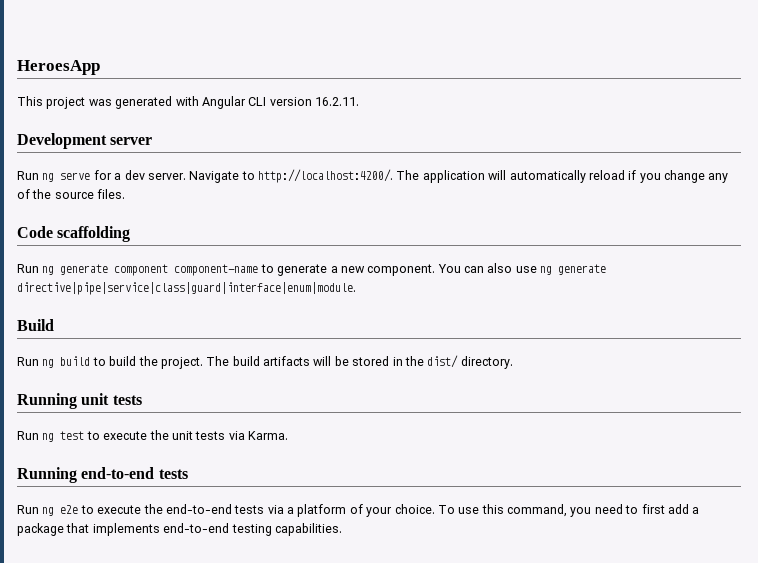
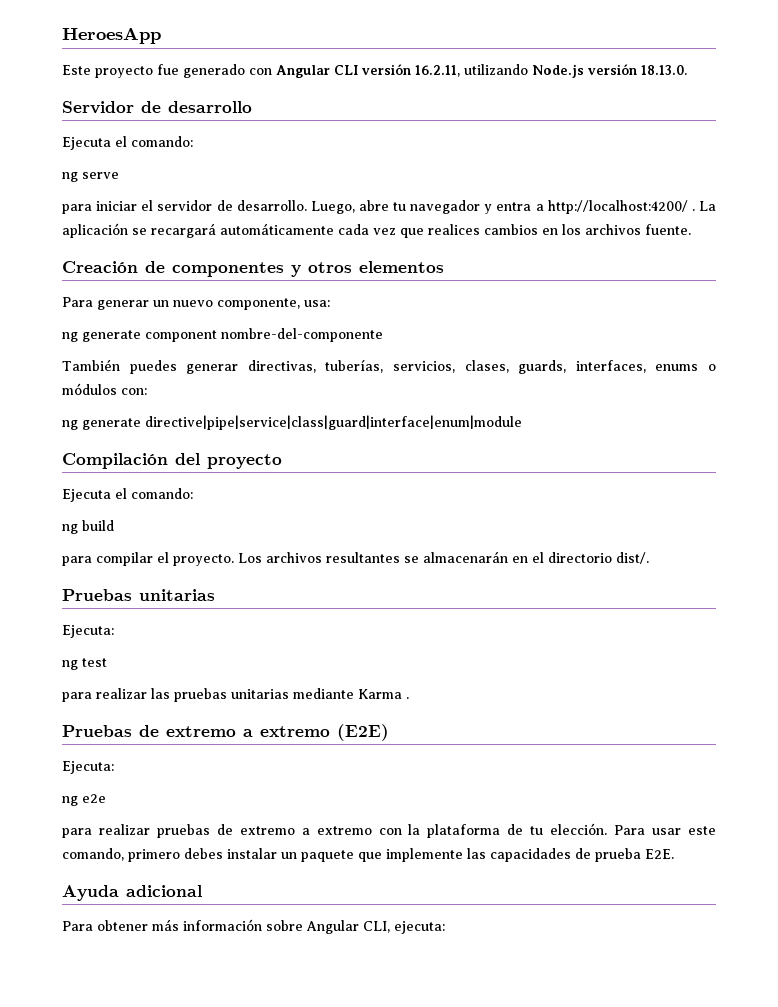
- This project was generated with Angular CLI version 16.2.11.
- Development server
- Run ng serve for a dev server. Navigate to http://localhost:4200/. The application will automatically reload if you change any of the source files.
- Code scaffolding
- Run ng generate component component-name to generate a new component. You can also use ng generate directive|pipe|service|class|guard|interface|enum|module.
- Build
- Run ng build to build the project. The build artifacts will be stored in the dist/ directory.
- Running unit tests
- Run ng test to execute the unit tests via Karma.
- Running end-to-end tests
- Run ng e2e to execute the end-to-end tests via a platform of your choice. To use this command, you need to first add a package that implements end-to-end testing capabilities.
+ Este proyecto fue generado con Angular CLI versión 16.2.11, utilizando Node.js versión 18.13.0.
+ Servidor de desarrollo
+ Ejecuta el comando:
+ ng serve
+ para iniciar el servidor de desarrollo. Luego, abre tu navegador y entra a http://localhost:4200/ . La aplicación se recargará automáticamente cada vez que realices cambios en los archivos fuente.
+ Creación de componentes y otros elementos
+ Para generar un nuevo componente, usa:
+ ng generate component nombre-del-componente
+ También puedes generar directivas, tuberías, servicios, clases, guards, interfaces, enums o módulos con:
+ ng generate directive|pipe|service|class|guard|interface|enum|module
+ Compilación del proyecto
+ Ejecuta el comando:
+ ng build
+ para compilar el proyecto. Los archivos resultantes se almacenarán en el directorio dist/.
+ Pruebas unitarias
+ Ejecuta:
+ ng test
+ para realizar las pruebas unitarias mediante Karma .
+ Pruebas de extremo a extremo (E2E)
+ Ejecuta:
+ ng e2e
+ para realizar pruebas de extremo a extremo con la plataforma de tu elección. Para usar este comando, primero debes instalar un paquete que implemente las capacidades de prueba E2E.
+ Ayuda adicional
+ Para obtener más información sobre Angular CLI, ejecuta:

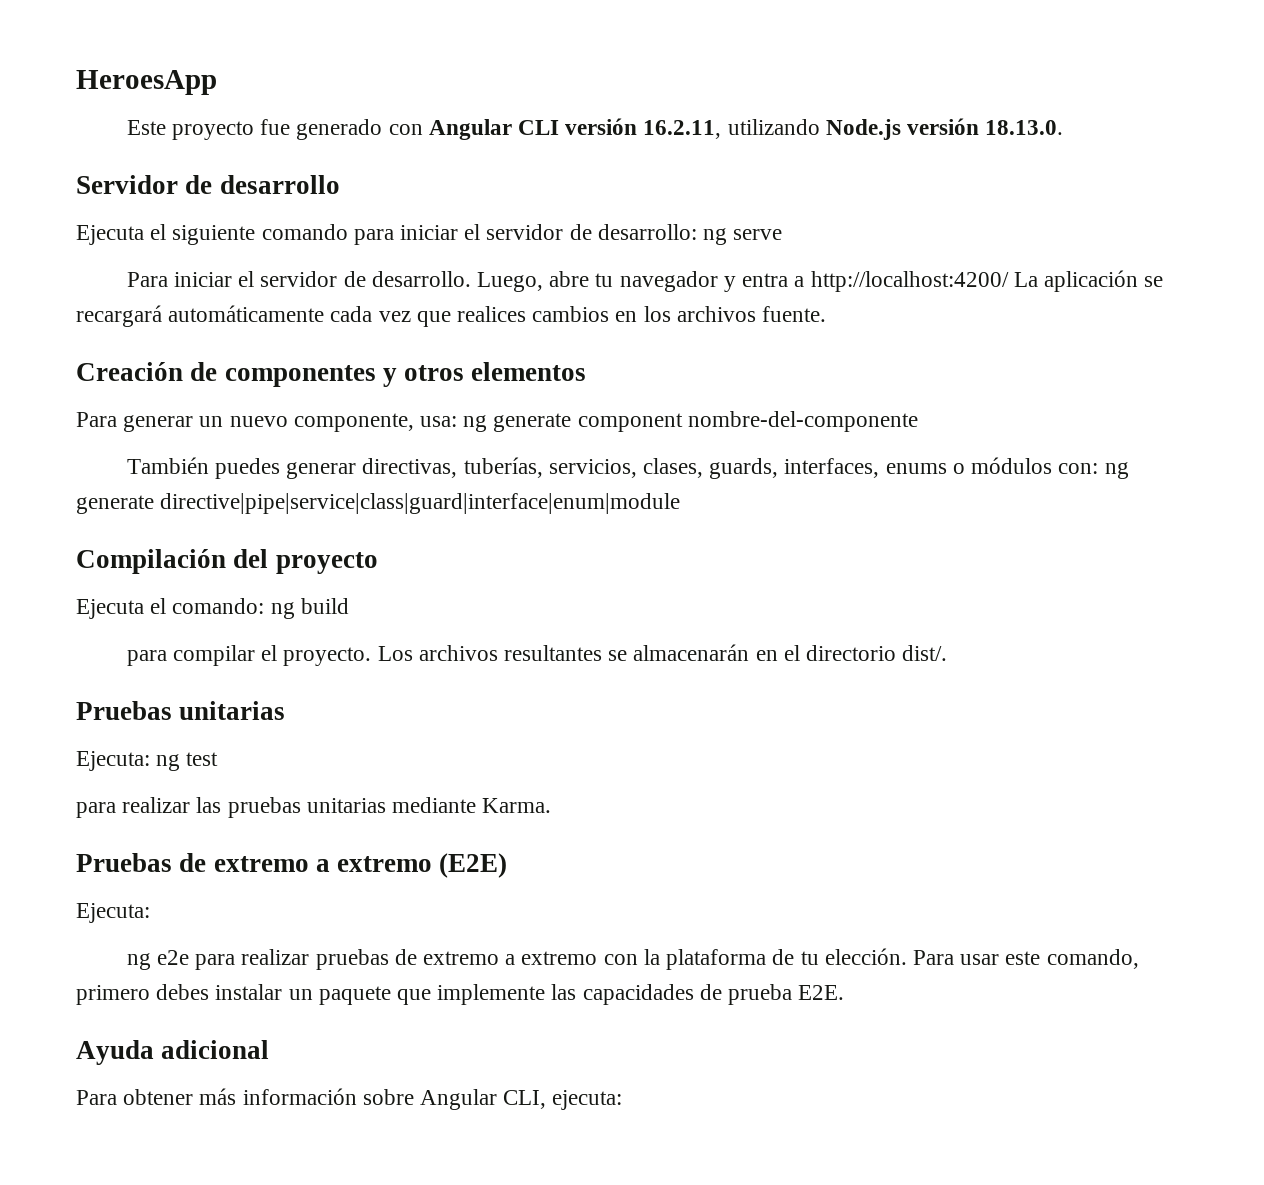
  Servidor de desarrollo
- Ejecuta el comando:
- ng serve
+ Ejecuta el siguiente comando para iniciar el servidor de desarrollo: ng serve
- para iniciar el servidor de desarrollo.
+ Para iniciar el servidor de desarrollo.
- Luego, abre tu navegador y entra a http://localhost:4200/ . La aplicación se recargará automáticamente cada vez que realices cambios en los archivos fuente.
+ Luego, abre tu navegador y entra a http://localhost:4200/ La aplicación se recargará automáticamente cada vez que realices cambios en los archivos fuente.
- Para generar un nuevo componente, usa:
- ng generate component nombre-del-componente
+ Para generar un nuevo componente, usa: ng generate component nombre-del-componente
- También puedes generar directivas, tuberías, servicios, clases, guards, interfaces, enums o módulos con:
- ng generate directive|pipe|service|class|guard|interface|enum|module
+ También puedes generar directivas, tuberías, servicios, clases, guards, interfaces, enums o módulos con: ng generate directive|pipe|service|class|guard|interface|enum|module
  Compilación del proyecto
- Ejecuta el comando:
- ng build
+ Ejecuta el comando: ng build
  Pruebas unitarias
- Ejecuta:
- ng test
+ Ejecuta: ng test
- para realizar las pruebas unitarias mediante Karma .
+ para realizar las pruebas unitarias mediante Karma.
- ng e2e
- para realizar pruebas de extremo a extremo con la plataforma de tu elección.
+ ng e2e para realizar pruebas de extremo a extremo con la plataforma de tu elección.

